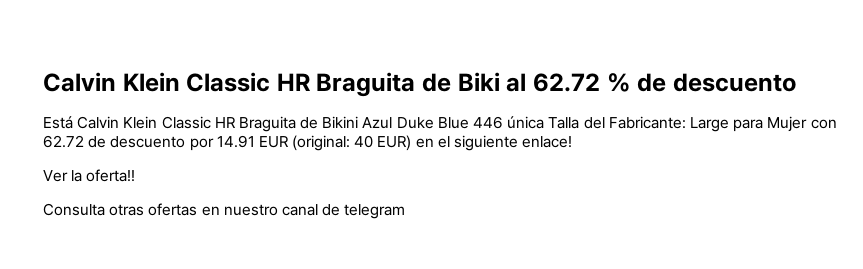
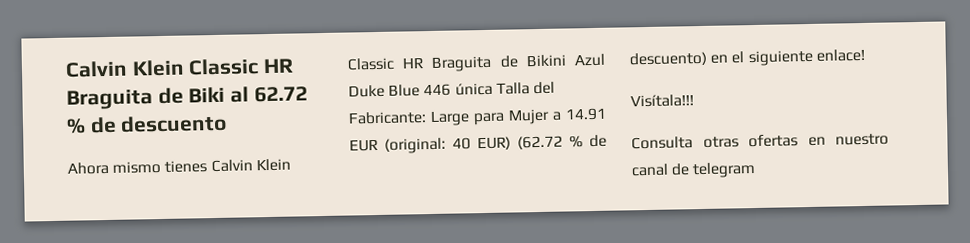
- Está Calvin Klein Classic HR Braguita de Bikini Azul Duke Blue 446 única Talla del Fabricante: Large para Mujer con 62.72 de descuento por 14.91 EUR (original: 40 EUR) en el siguiente enlace!
+ Ahora mismo tienes Calvin Klein Classic HR Braguita de Bikini Azul Duke Blue 446 única Talla del Fabricante: Large para Mujer a 14.91 EUR (original: 40 EUR) (62.72 % de descuento) en el siguiente enlace!
- Ver la oferta!!
+ Visítala!!!

